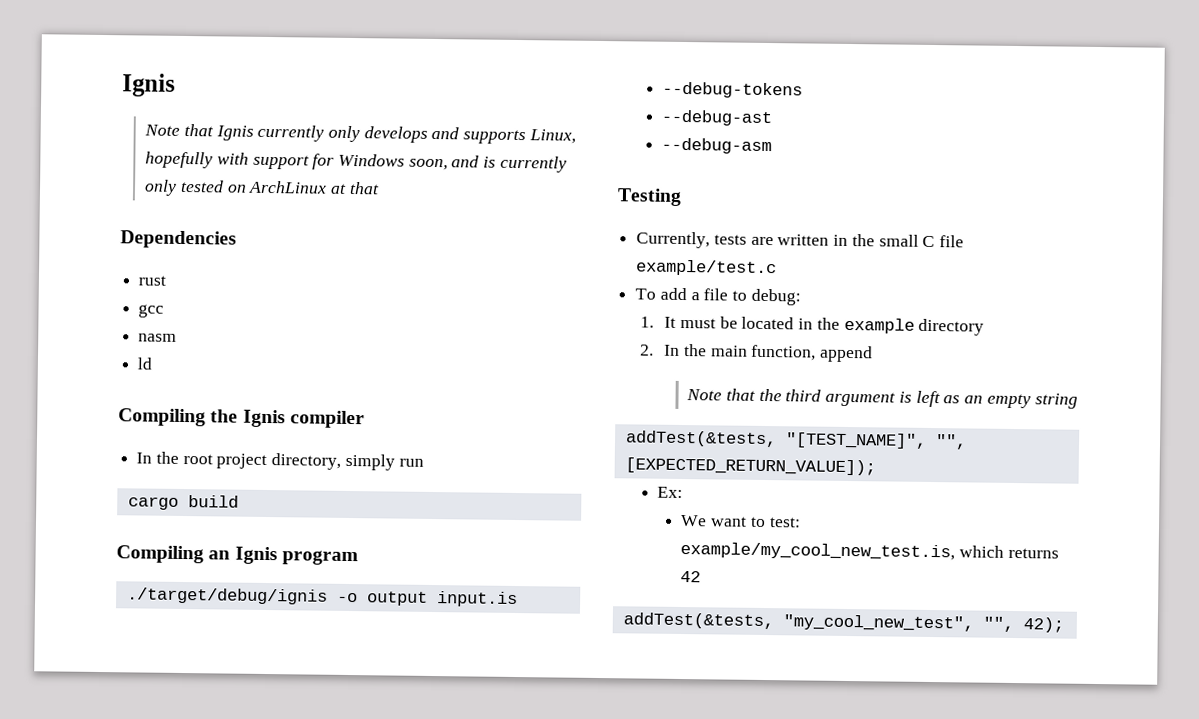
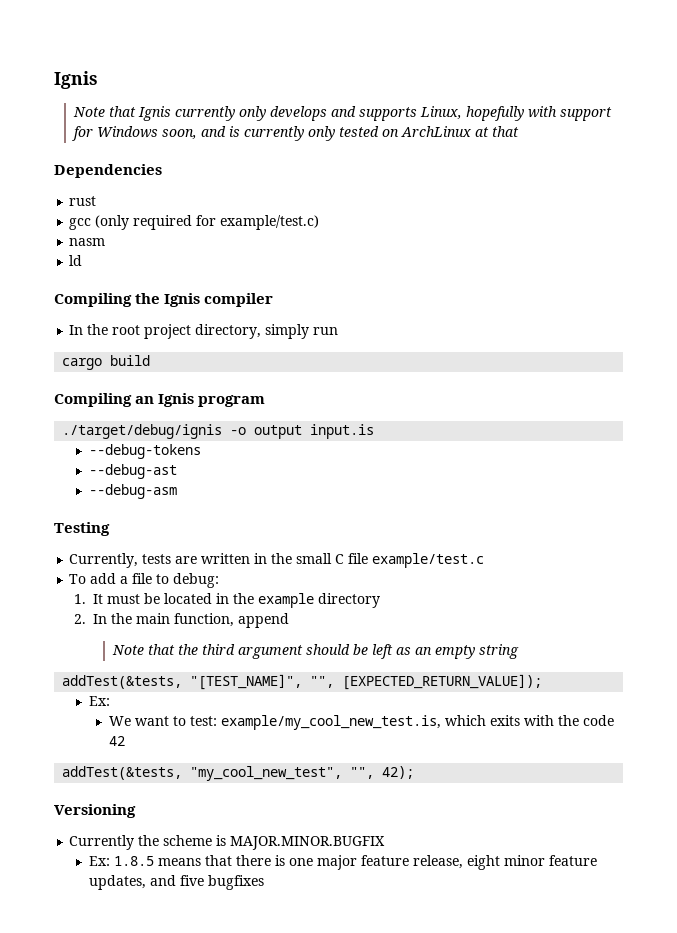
- gcc
+ gcc (only required for example/test.c)
- Note that the third argument is left as an empty string
+ Note that the third argument should be left as an empty string
- We want to test: example/my_cool_new_test.is, which returns 42
+ We want to test: example/my_cool_new_test.is, which exits with the code 42
+ Versioning
+ Currently the scheme is MAJOR.MINOR.BUGFIX
+ Ex: 1.8.5 means that there is one major feature release, eight minor feature updates, and five bugfixes

